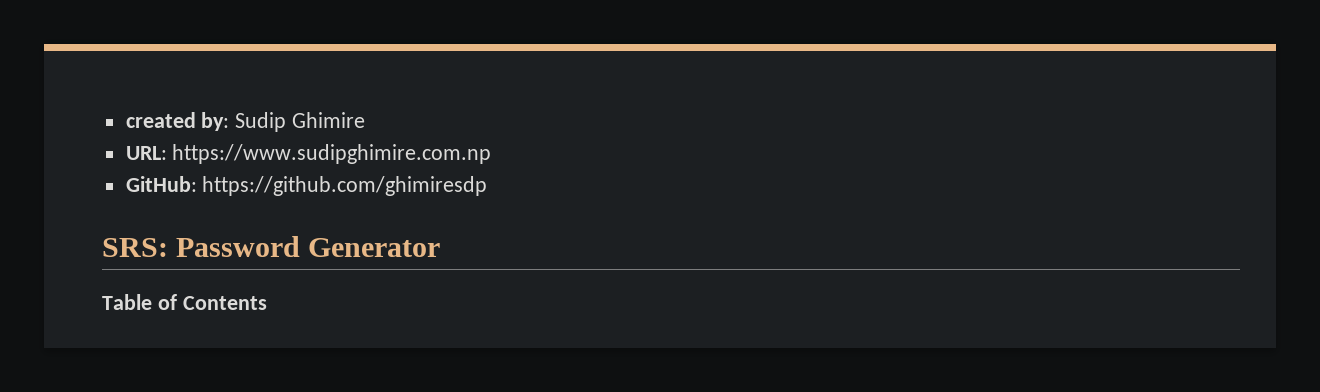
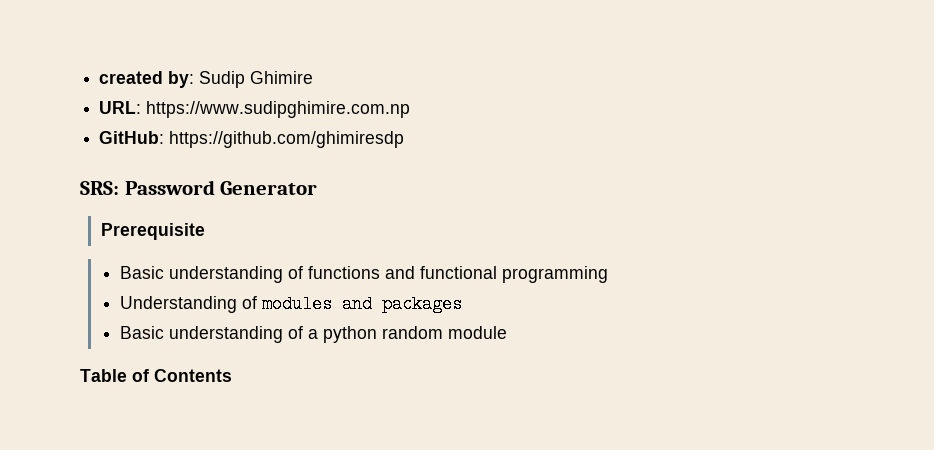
+ Prerequisite
+ Basic understanding of functions and functional programming
+ Understanding of modules and packages
+ Basic understanding of a python random module

